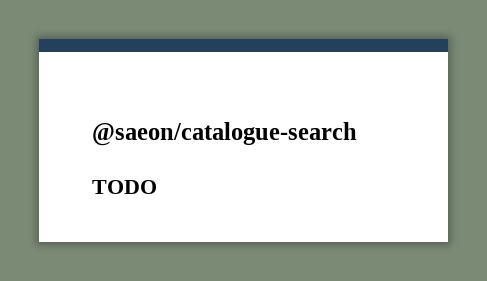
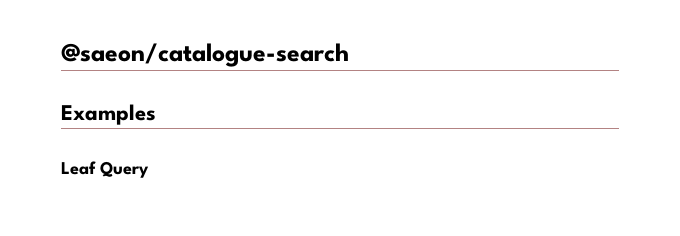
- TODO
+ Examples
+ Leaf Query

